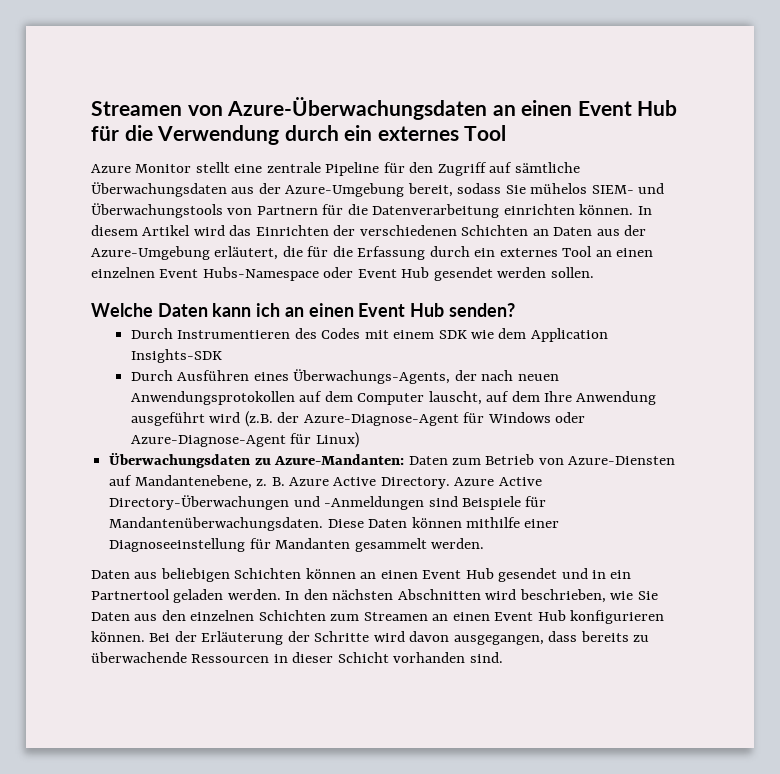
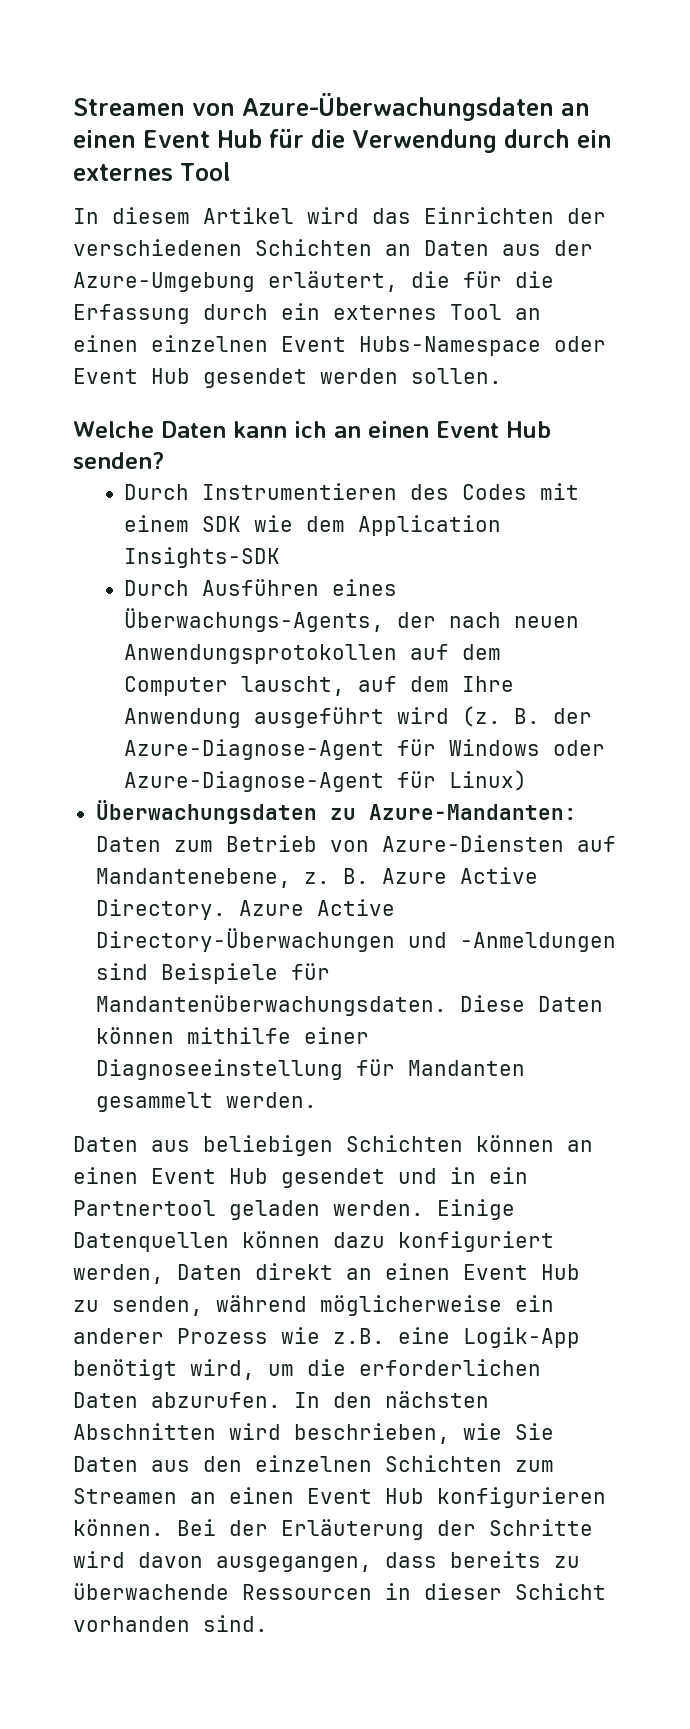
- Azure Monitor stellt eine zentrale Pipeline für den Zugriff auf sämtliche Überwachungsdaten aus der Azure-Umgebung bereit, sodass Sie mühelos SIEM- und Überwachungstools von Partnern für die Datenverarbeitung einrichten können.
- Durch Ausführen eines Überwachungs-Agents, der nach neuen Anwendungsprotokollen auf dem Computer lauscht, auf dem Ihre Anwendung ausgeführt wird (z.B. der Azure-Diagnose-Agent für Windows oder Azure-Diagnose-Agent für Linux)
+ Durch Ausführen eines Überwachungs-Agents, der nach neuen Anwendungsprotokollen auf dem Computer lauscht, auf dem Ihre Anwendung ausgeführt wird (z. B. der Azure-Diagnose-Agent für Windows oder Azure-Diagnose-Agent für Linux)
+ Einige Datenquellen können dazu konfiguriert werden, Daten direkt an einen Event Hub zu senden, während möglicherweise ein anderer Prozess wie z.B. eine Logik-App benötigt wird, um die erforderlichen Daten abzurufen.

